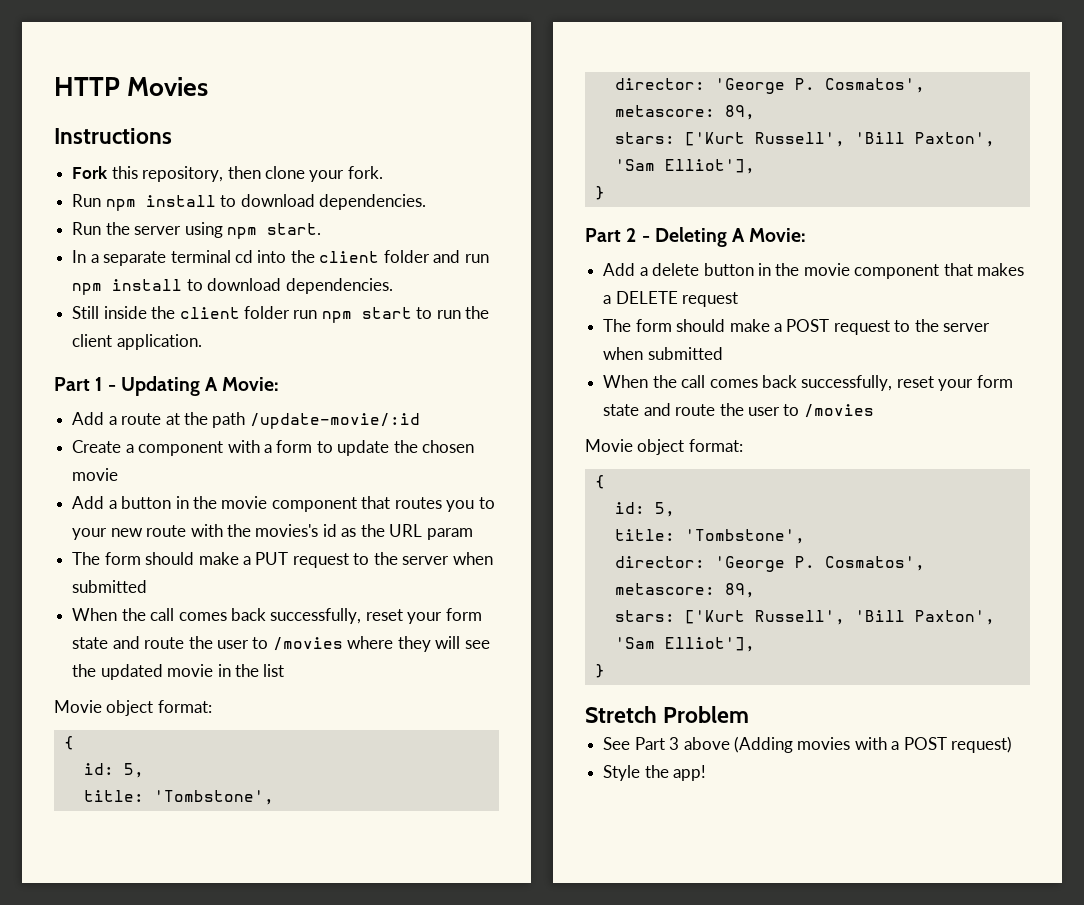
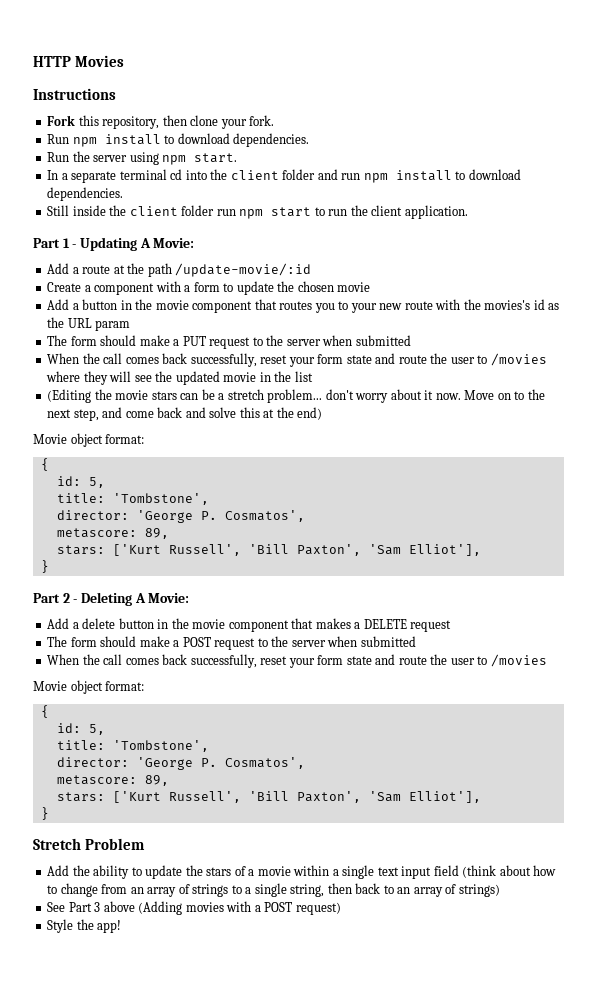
+ (Editing the movie stars can be a stretch problem... don't worry about it now. Move on to the next step, and come back and solve this at the end)
+ Add the ability to update the stars of a movie within a single text input field (think about how to change from an array of strings to a single string, then back to an array of strings)

